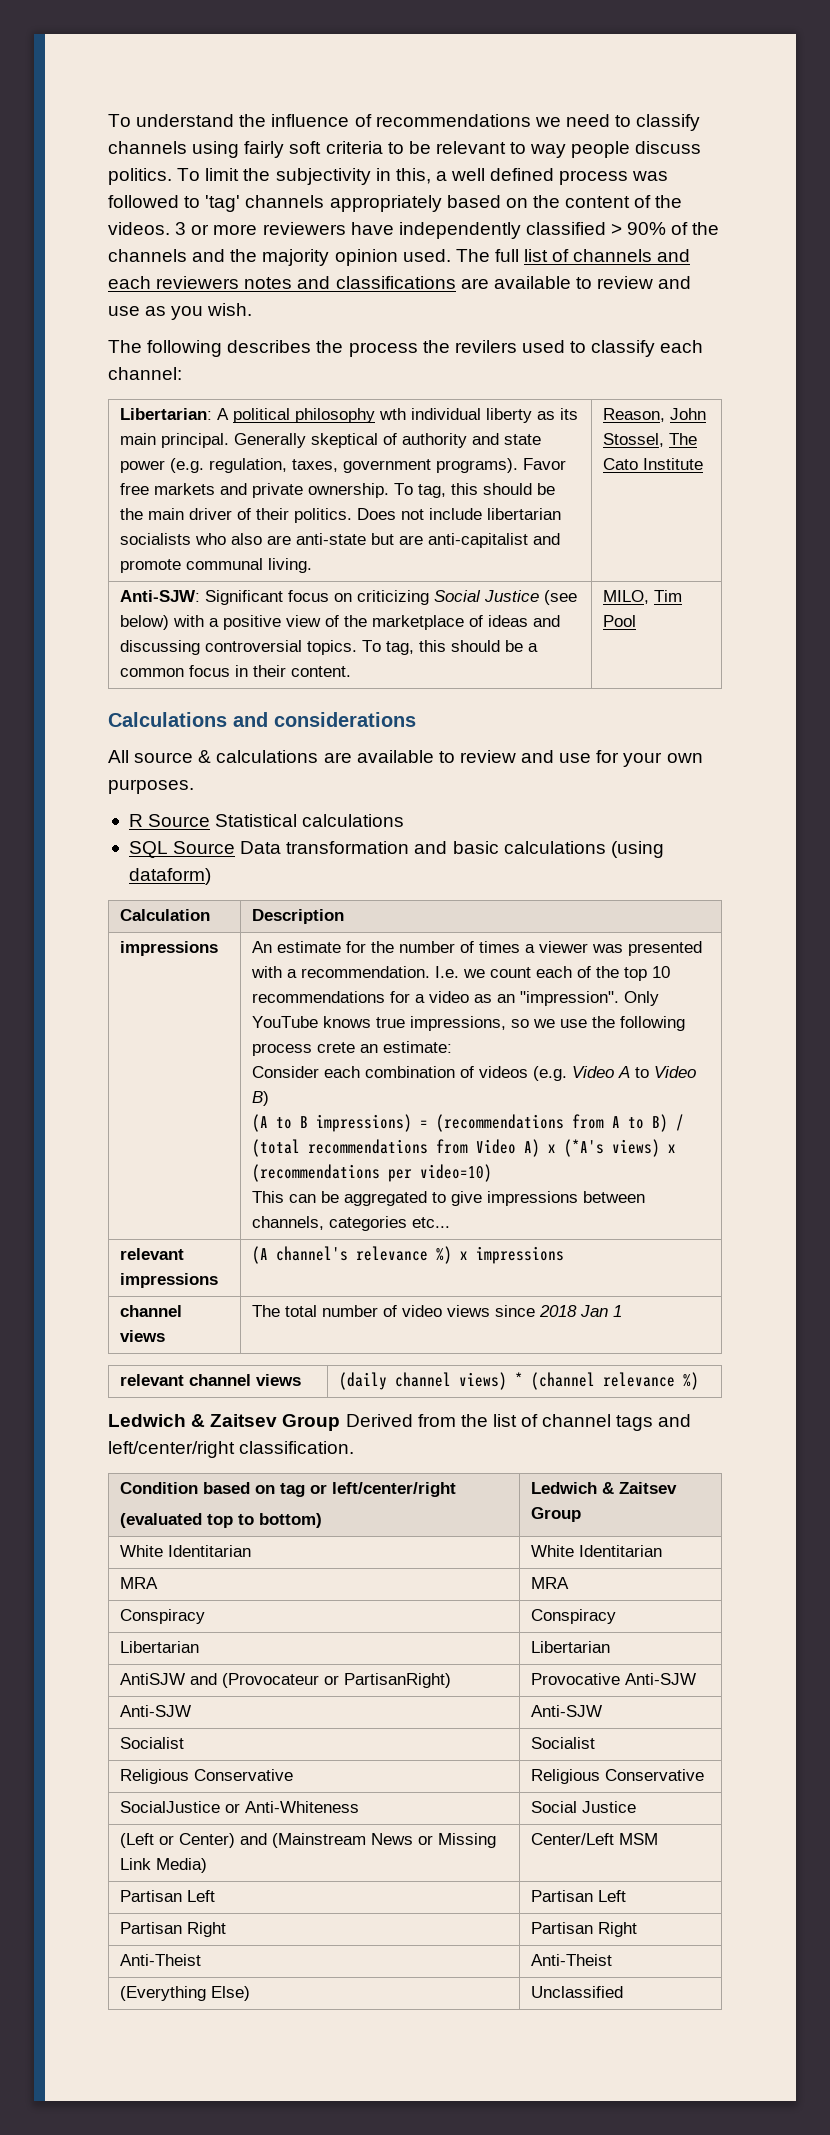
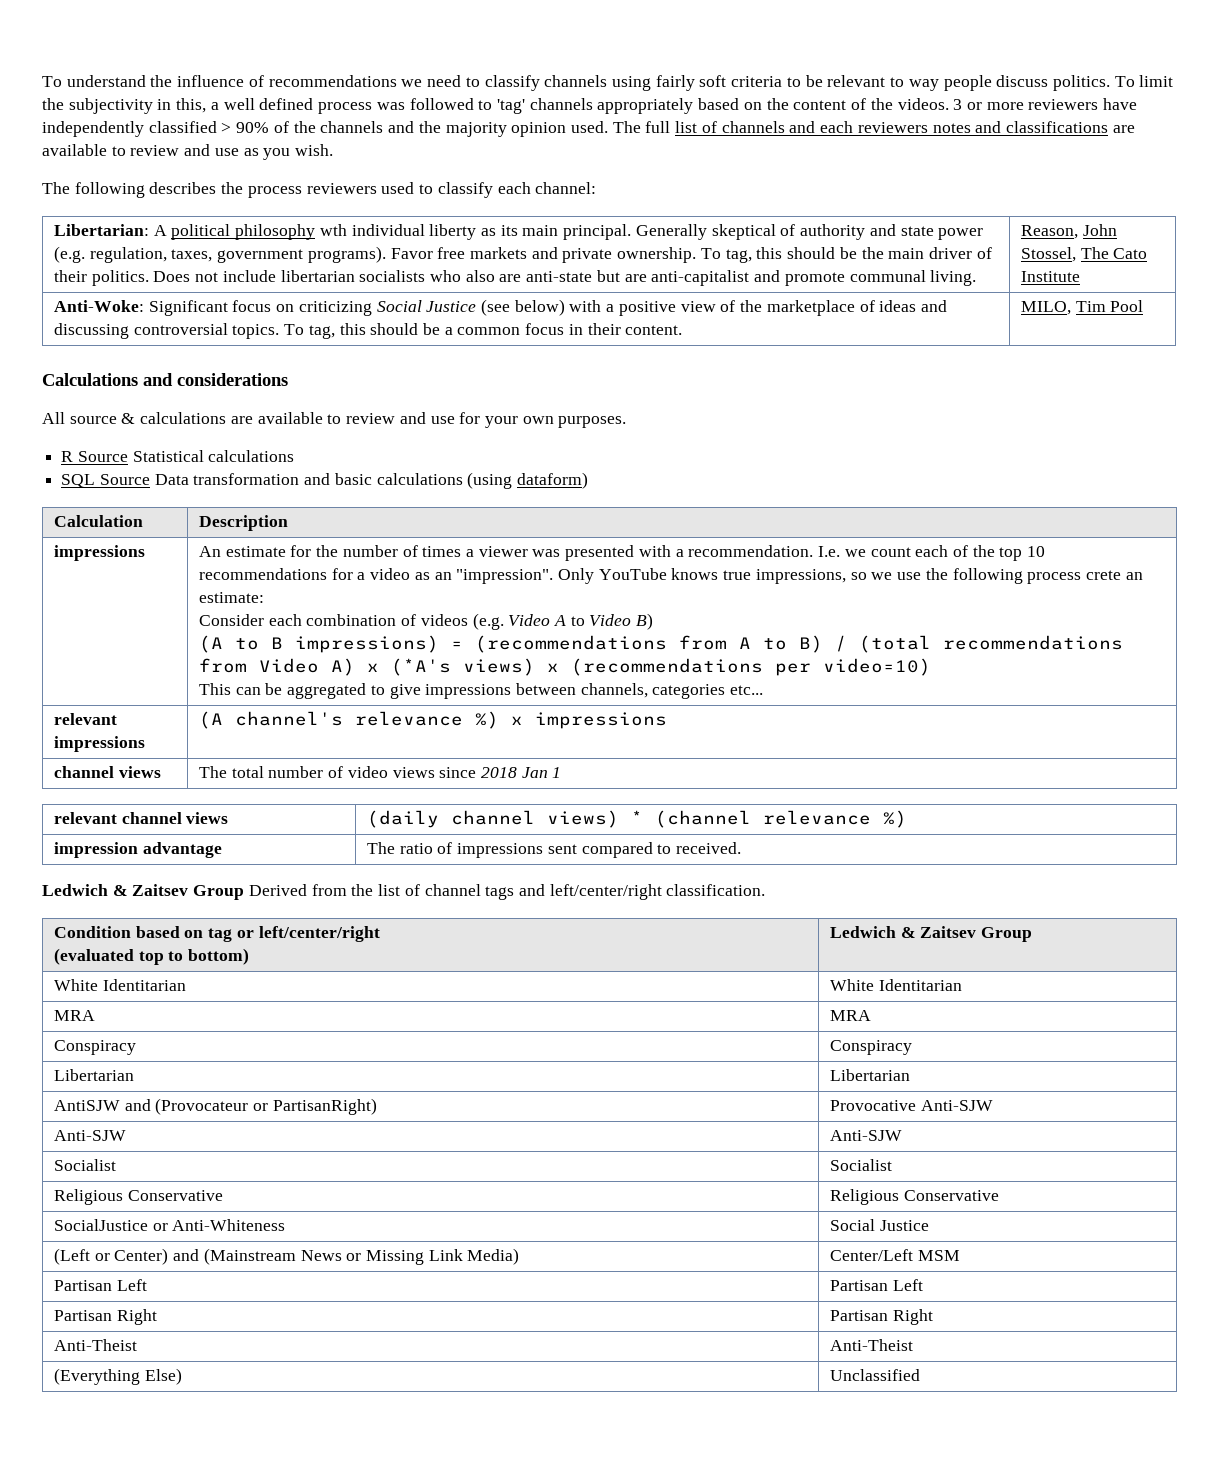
- The following describes the process the revilers used to classify each channel:
+ The following describes the process reviewers used to classify each channel:
- Anti-SJW: Significant focus on criticizing Social Justice (see below) with a positive view of the marketplace of ideas and discussing controversial topics. To tag, this should be a common focus in their content. | MILO, Tim Pool
+ Anti-Woke: Significant focus on criticizing Social Justice (see below) with a positive view of the marketplace of ideas and discussing controversial topics. To tag, this should be a common focus in their content. | MILO, Tim Pool
+ impression advantage | The ratio of impressions sent compared to received.

